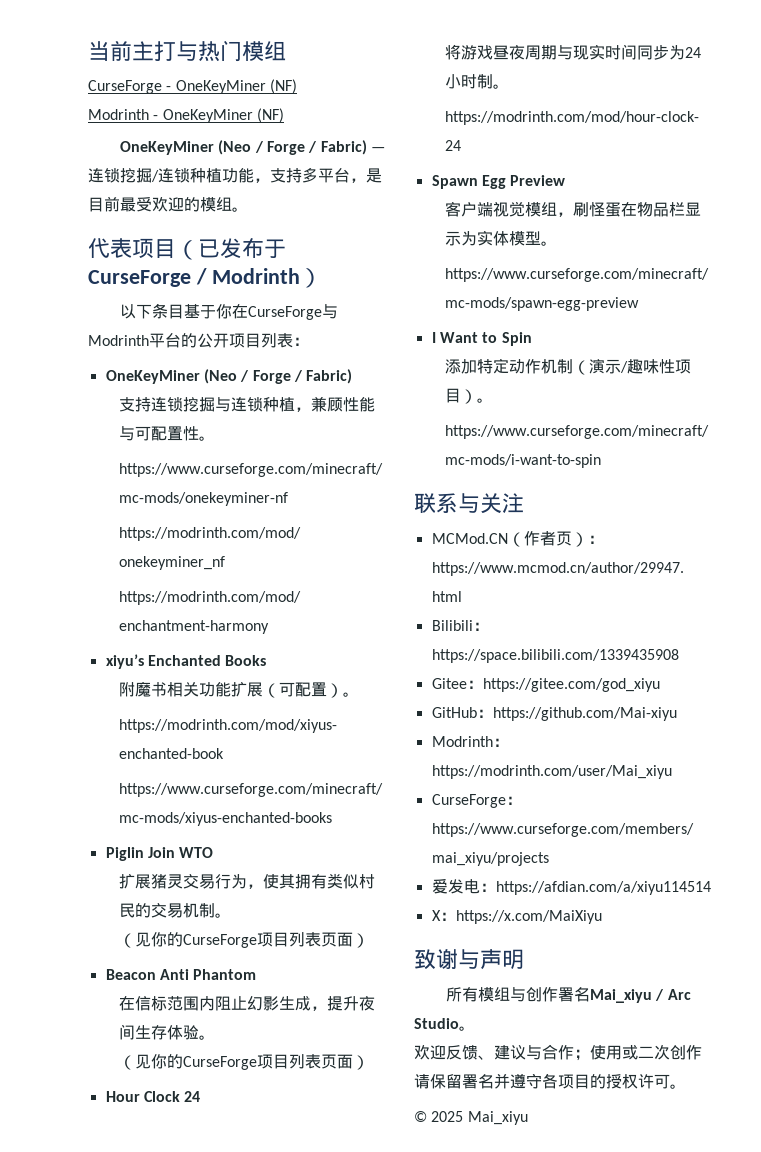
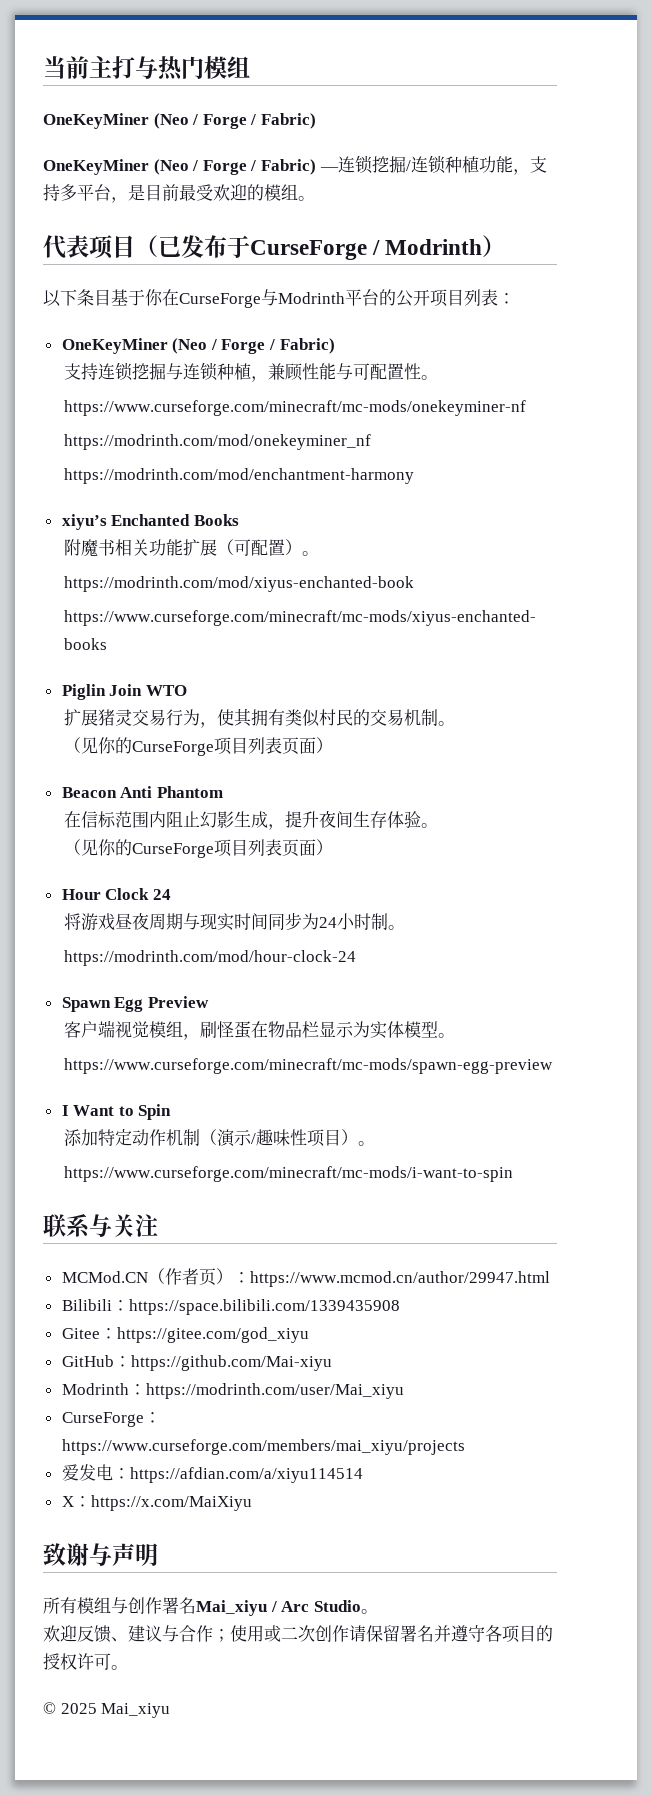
  当前主打与热门模组
- CurseForge - OneKeyMiner (NF)
- Modrinth - OneKeyMiner (NF)
+ OneKeyMiner (Neo / Forge / Fabric)

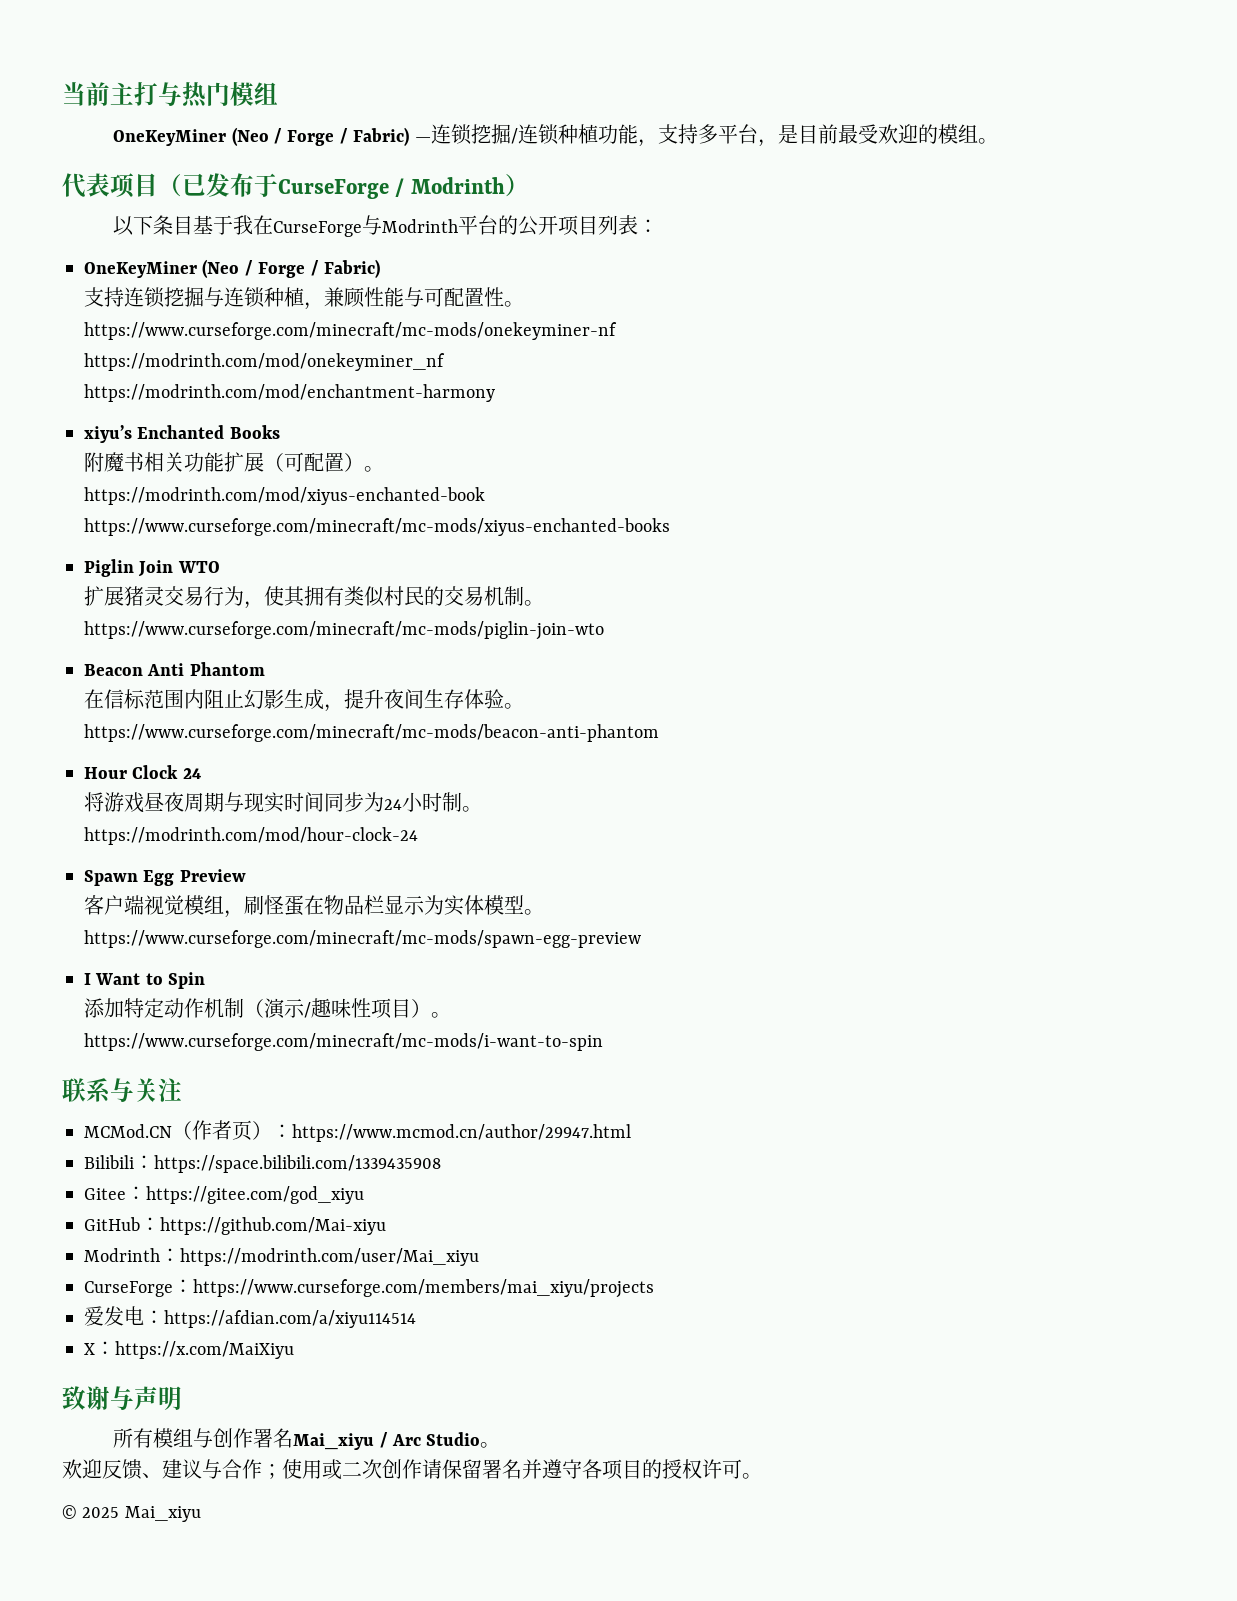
  当前主打与热门模组
- OneKeyMiner (Neo / Forge / Fabric)
- 以下条目基于你在CurseForge与Modrinth平台的公开项目列表：
+ 以下条目基于我在CurseForge与Modrinth平台的公开项目列表：
  扩展猪灵交易行为，使其拥有类似村民的交易机制。
- （见你的CurseForge项目列表页面）
+ https://www.curseforge.com/minecraft/mc-mods/piglin-join-wto
  在信标范围内阻止幻影生成，提升夜间生存体验。
- （见你的CurseForge项目列表页面）
+ https://www.curseforge.com/minecraft/mc-mods/beacon-anti-phantom

